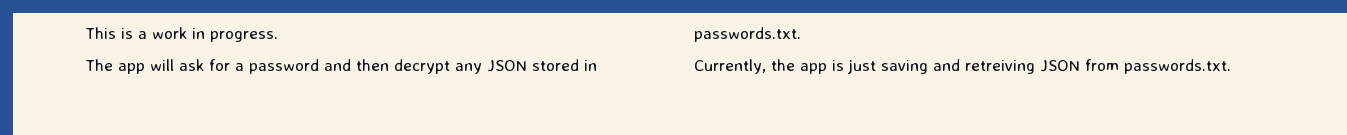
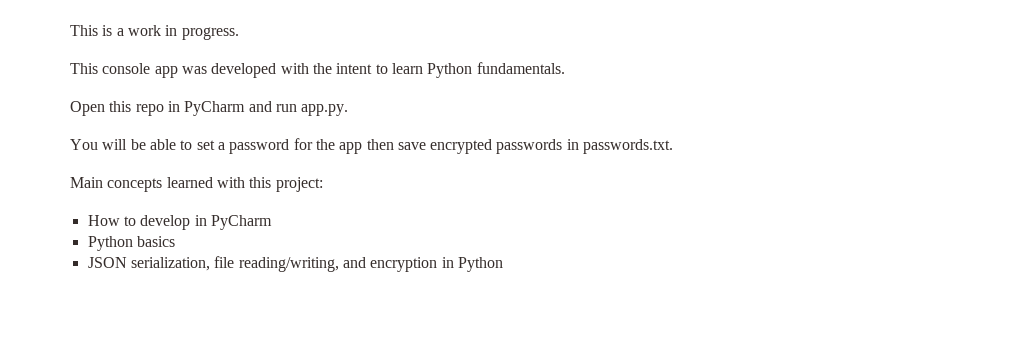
- The app will ask for a password and then decrypt any JSON stored in passwords.txt.
- Currently, the app is just saving and retreiving JSON from passwords.txt.
+ This console app was developed with the intent to learn Python fundamentals.
+ Open this repo in PyCharm and run app.py.
+ You will be able to set a password for the app then save encrypted passwords in passwords.txt.
+ Main concepts learned with this project:
+ How to develop in PyCharm
+ Python basics
+ JSON serialization, file reading/writing, and encryption in Python

